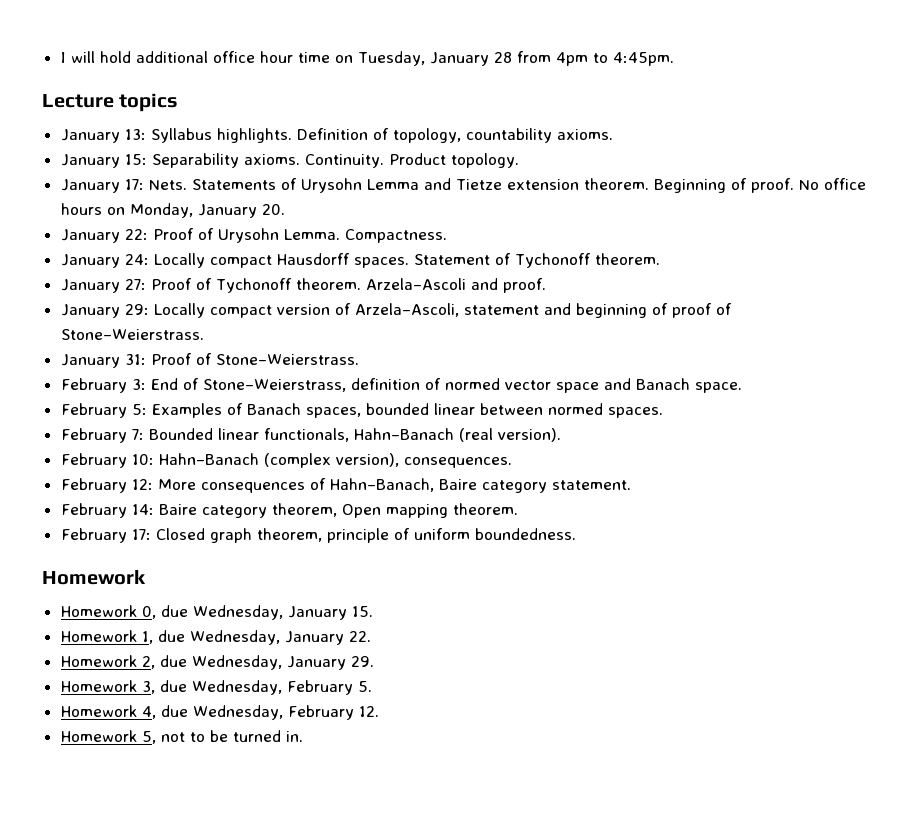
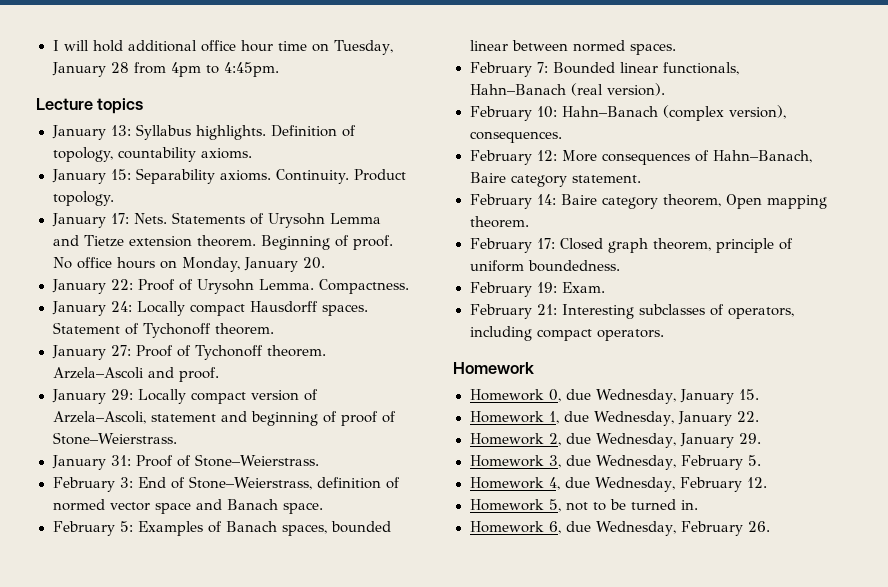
+ February 19: Exam.
+ February 21: Interesting subclasses of operators, including compact operators.
+ Homework 6, due Wednesday, February 26.

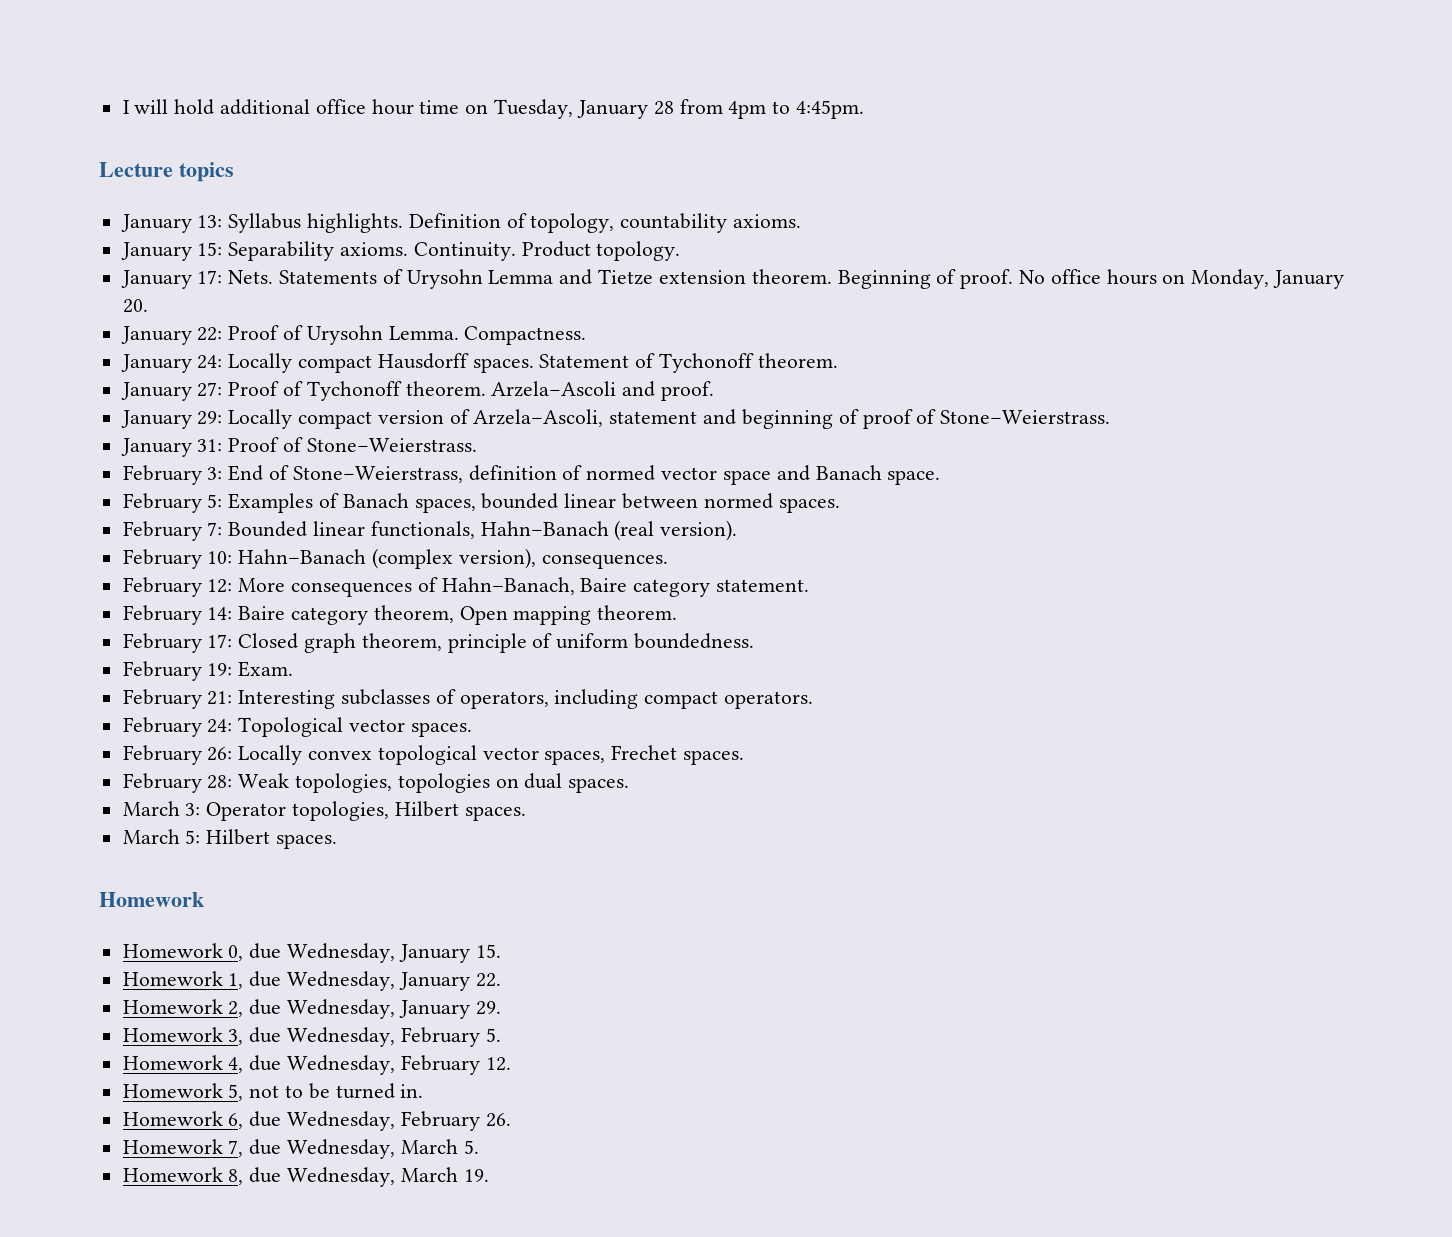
+ February 24: Topological vector spaces.
+ February 26: Locally convex topological vector spaces, Frechet spaces.
+ February 28: Weak topologies, topologies on dual spaces.
+ March 3: Operator topologies, Hilbert spaces.
+ March 5: Hilbert spaces.
+ Homework 7, due Wednesday, March 5.
+ Homework 8, due Wednesday, March 19.

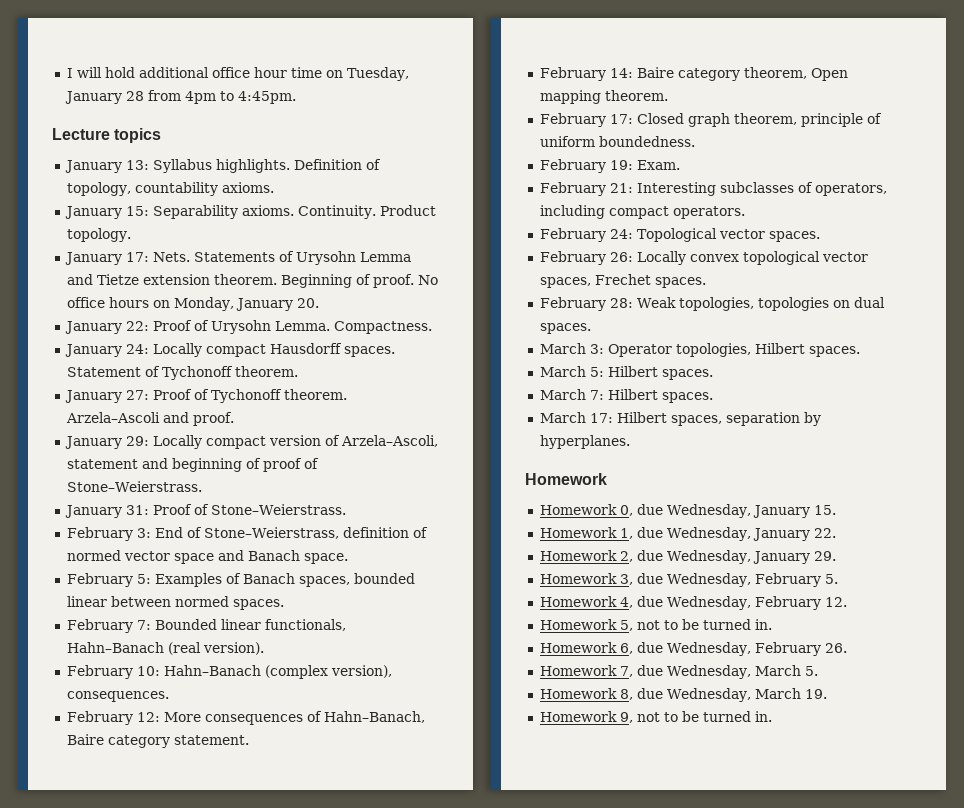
+ March 7: Hilbert spaces.
+ March 17: Hilbert spaces, separation by hyperplanes.
+ Homework 9, not to be turned in.

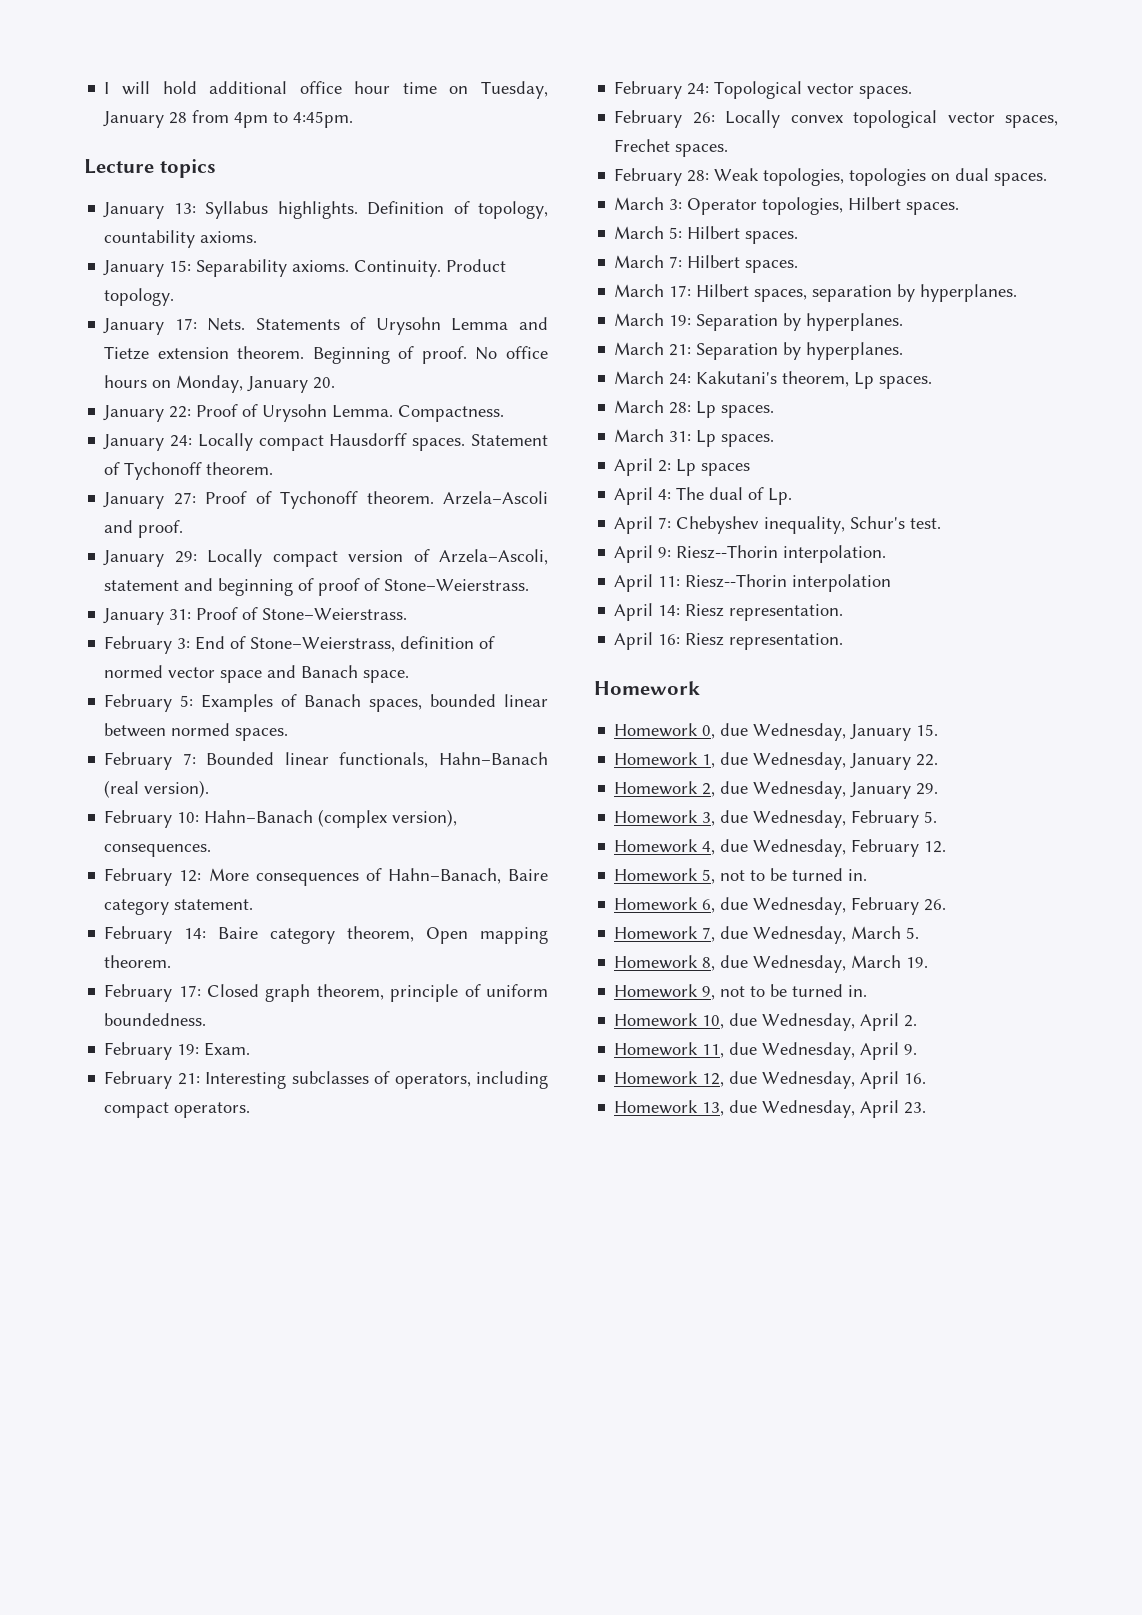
+ March 19: Separation by hyperplanes.
+ March 21: Separation by hyperplanes.
+ March 24: Kakutani's theorem, Lp spaces.
+ March 28: Lp spaces.
+ March 31: Lp spaces.
+ April 2: Lp spaces
+ April 4: The dual of Lp.
+ April 7: Chebyshev inequality, Schur's test.
+ April 9: Riesz--Thorin interpolation.
+ April 11: Riesz--Thorin interpolation
+ April 14: Riesz representation.
+ April 16: Riesz representation.
+ Homework 10, due Wednesday, April 2.
+ Homework 11, due Wednesday, April 9.
+ Homework 12, due Wednesday, April 16.
+ Homework 13, due Wednesday, April 23.

